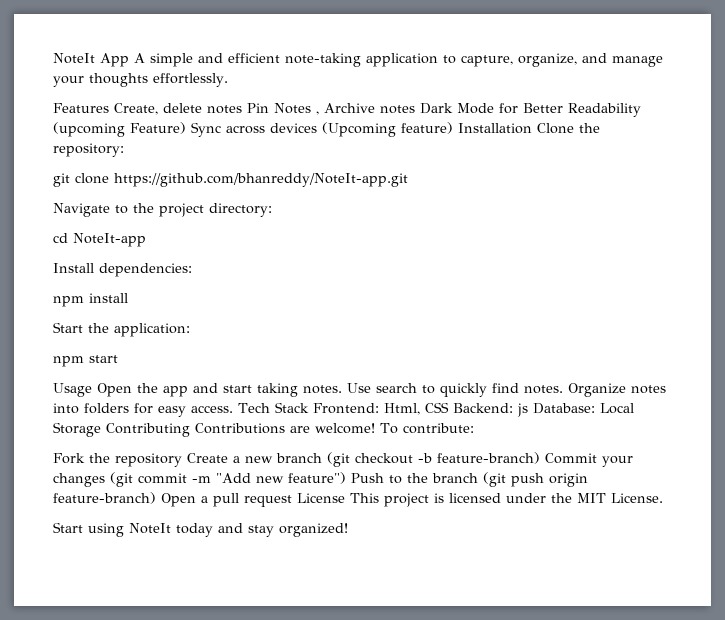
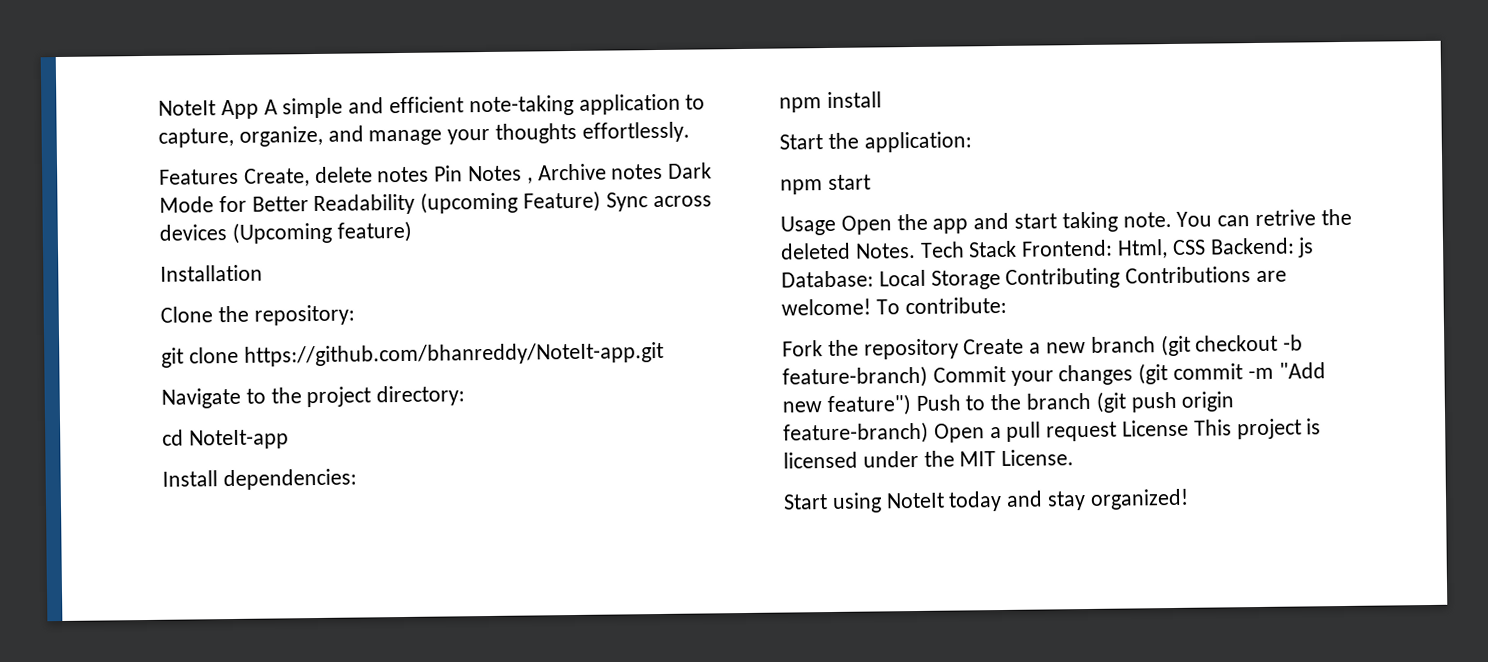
- Features Create, delete notes Pin Notes , Archive notes Dark Mode for Better Readability (upcoming Feature) Sync across devices (Upcoming feature) Installation Clone the repository:
+ Features Create, delete notes Pin Notes , Archive notes Dark Mode for Better Readability (upcoming Feature) Sync across devices (Upcoming feature)
+ Installation
+ Clone the repository:
- Usage Open the app and start taking notes. Use search to quickly find notes. Organize notes into folders for easy access.
+ Usage Open the app and start taking note. You can retrive the deleted Notes.

